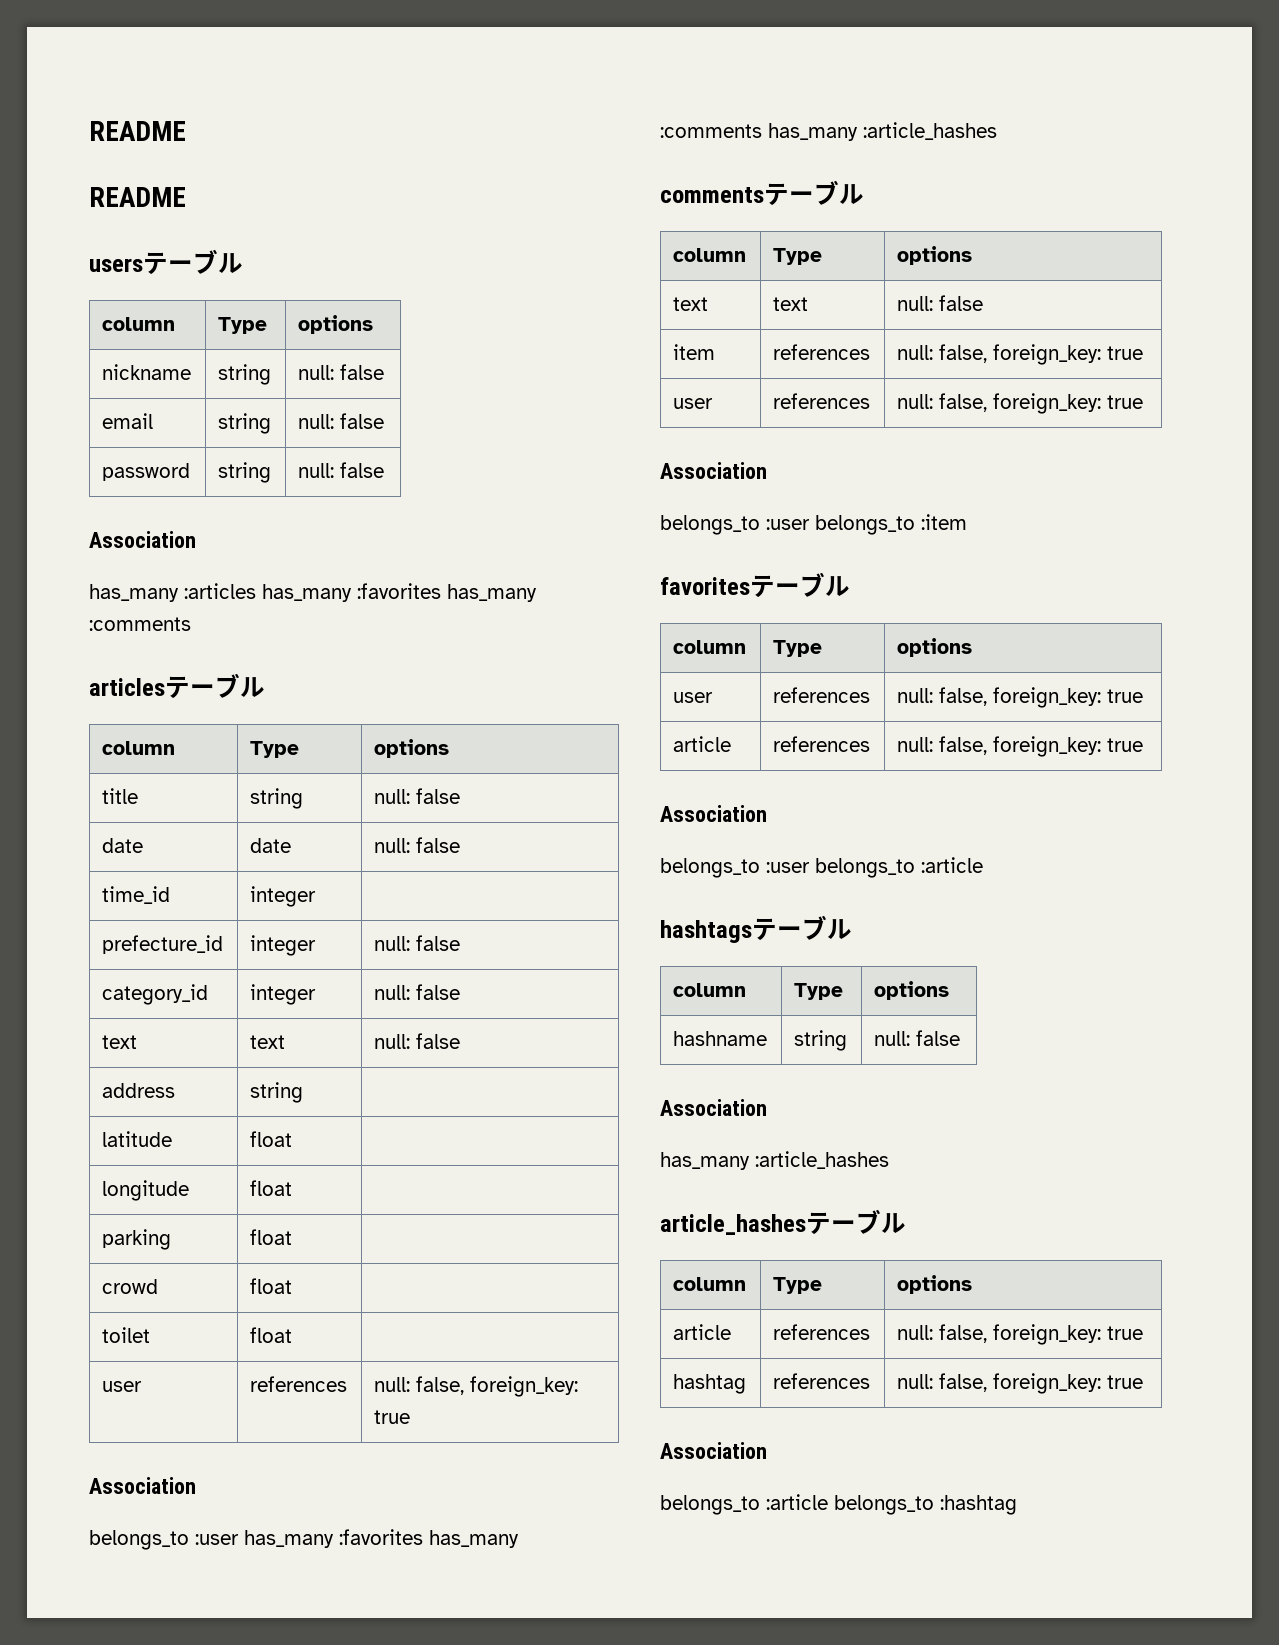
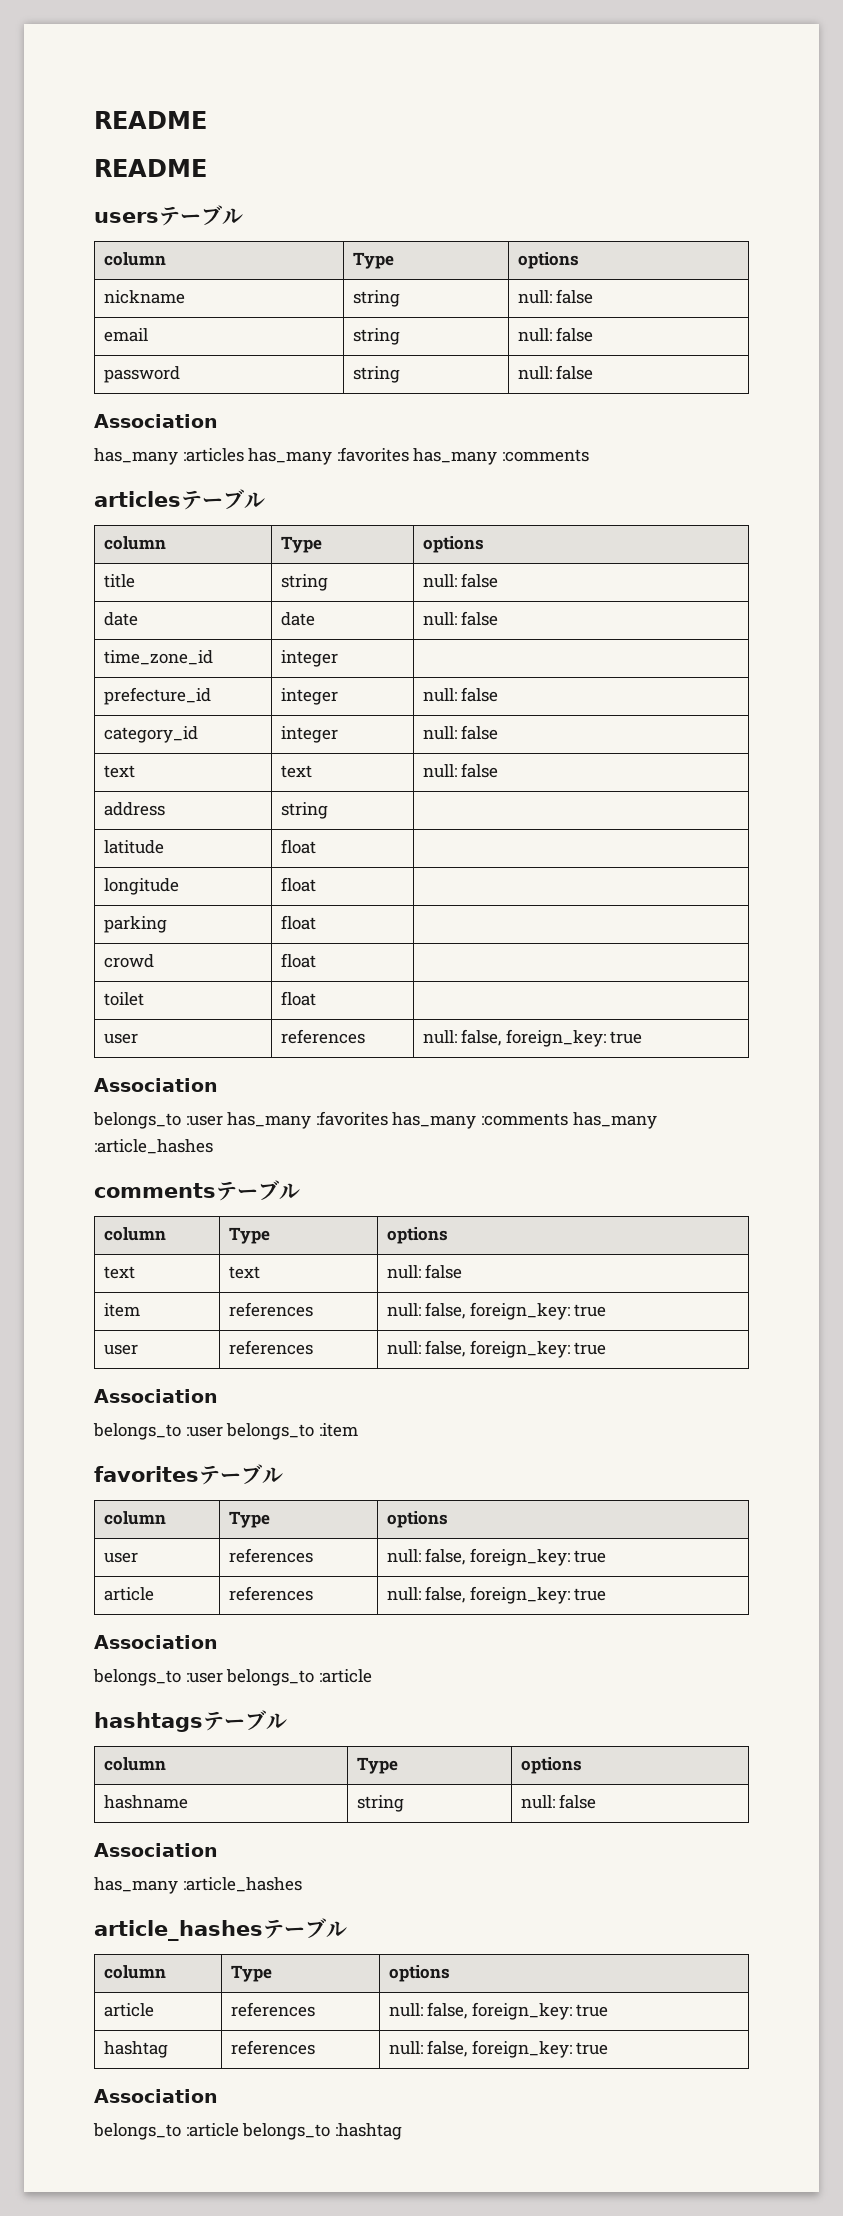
- time_id | integer |
+ time_zone_id | integer |

